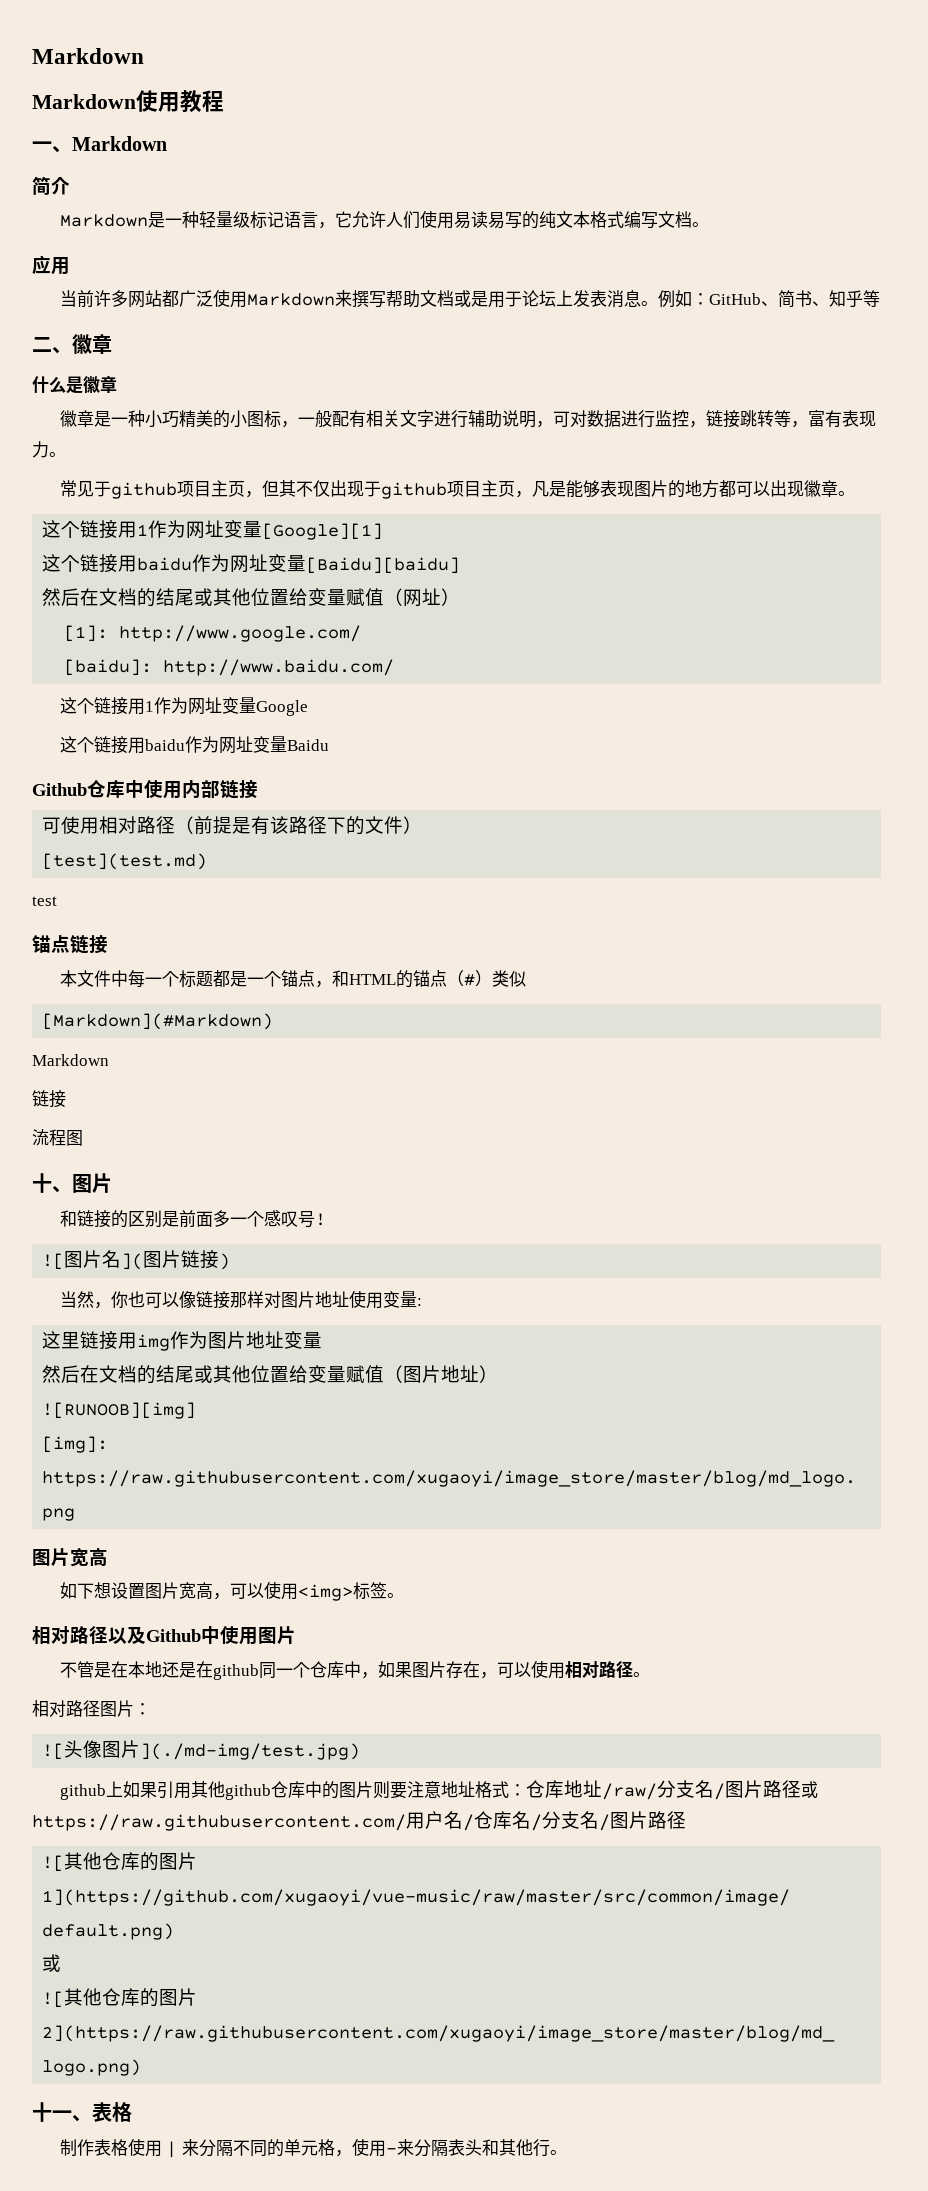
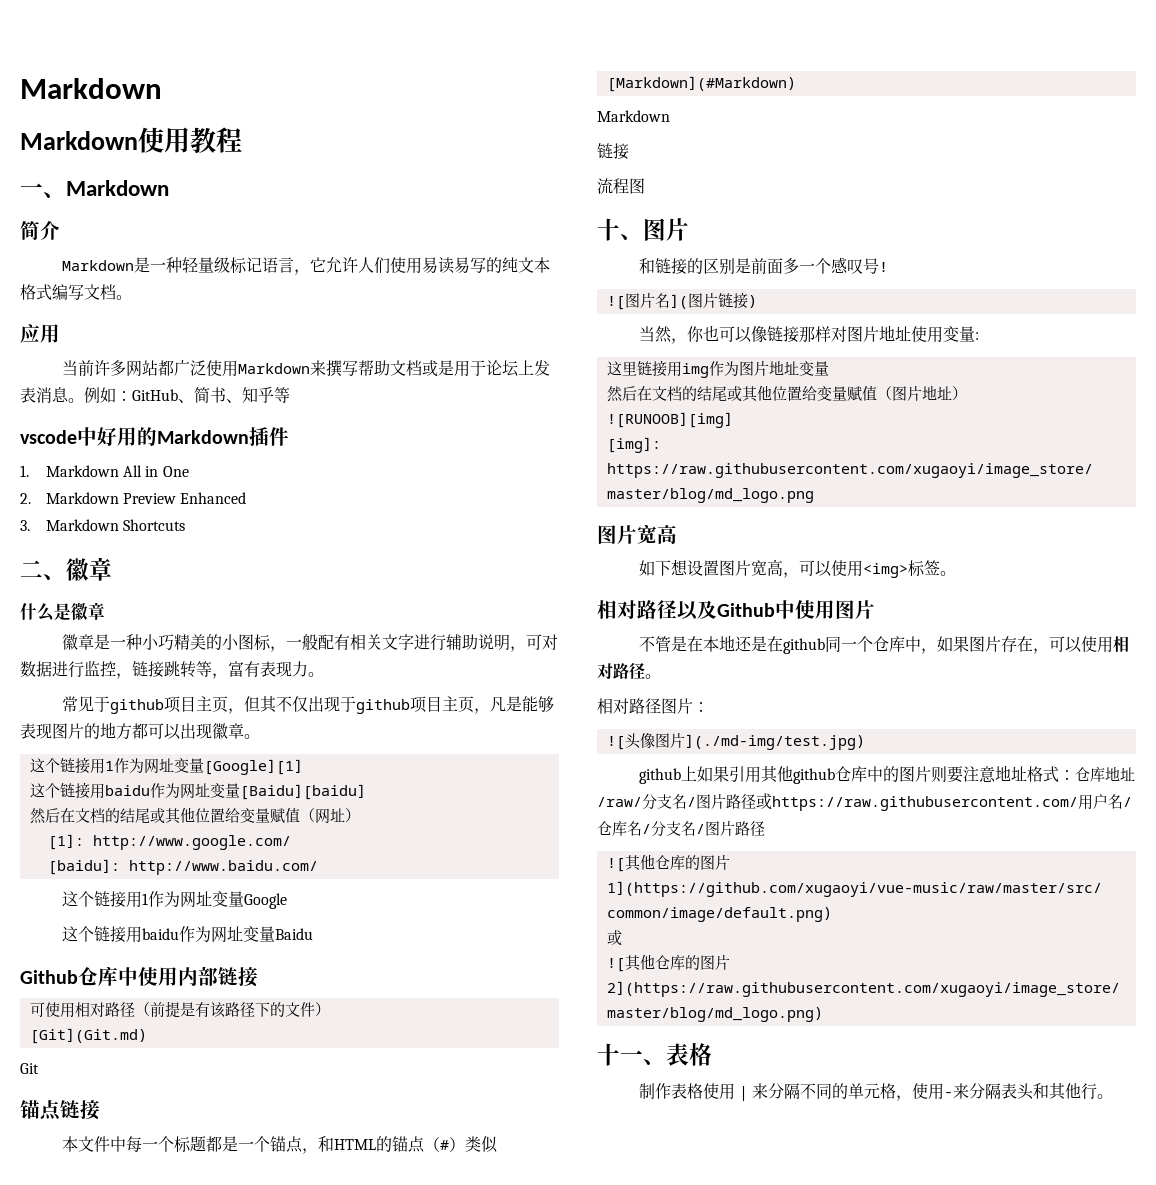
+ vscode中好用的Markdown插件
+ 1. Markdown All in One
+ 2. Markdown Preview Enhanced
+ 3. Markdown Shortcuts
- [test](test.md)
- test
+ [Git](Git.md)
+ Git

